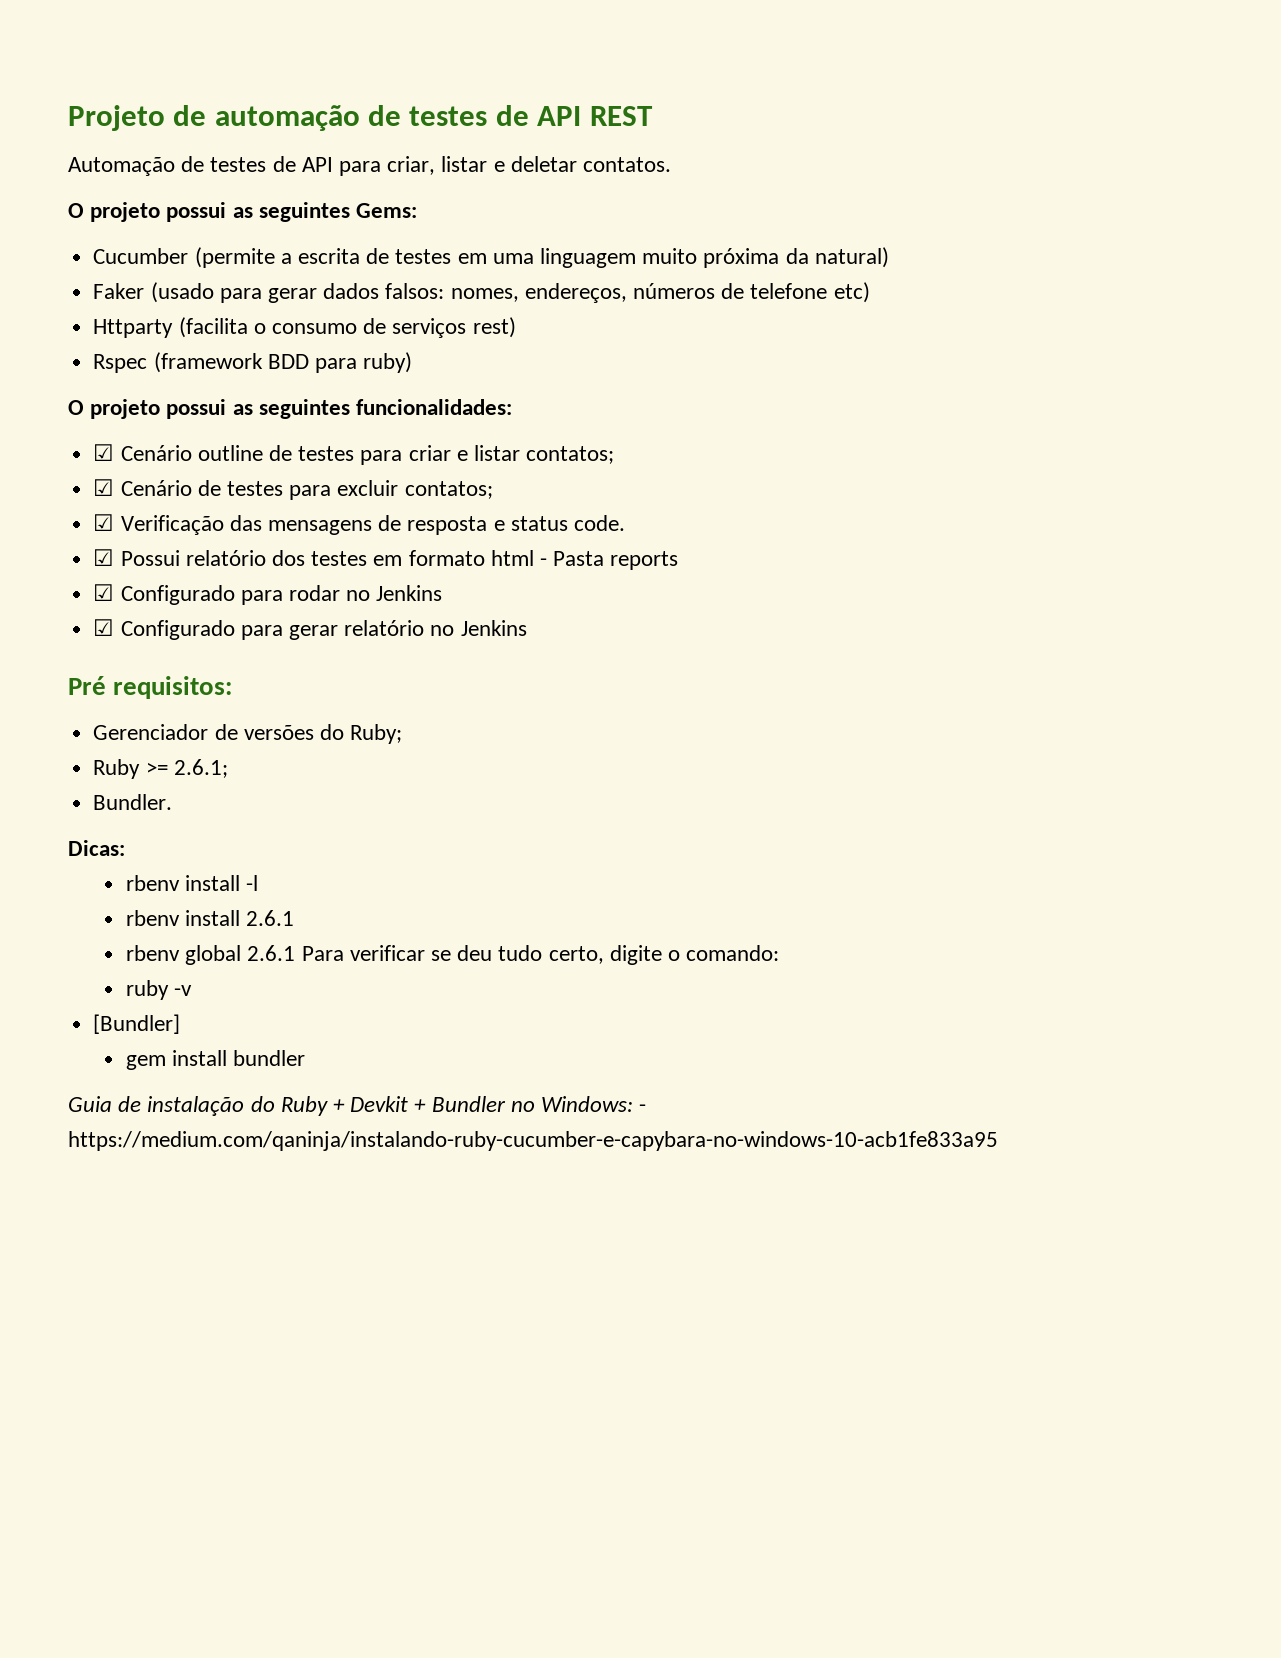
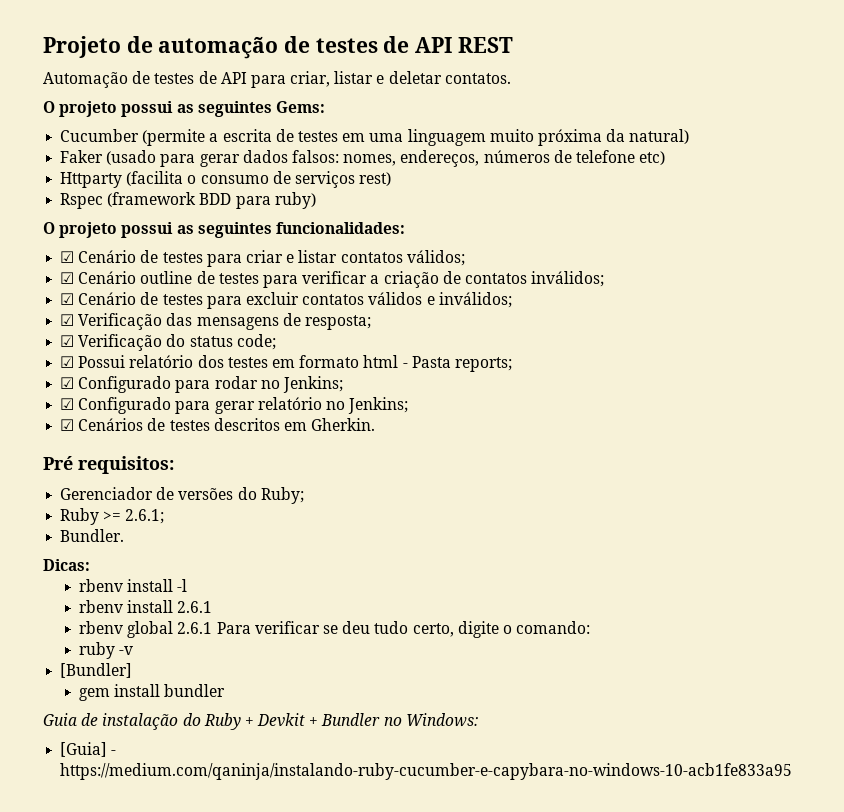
- ☑ Cenário outline de testes para criar e listar contatos;
+ ☑ Cenário de testes para criar e listar contatos válidos;
+ ☑ Cenário outline de testes para verificar a criação de contatos inválidos;
- ☑ Cenário de testes para excluir contatos;
+ ☑ Cenário de testes para excluir contatos válidos e inválidos;
- ☑ Verificação das mensagens de resposta e status code.
+ ☑ Verificação das mensagens de resposta;
+ ☑ Verificação do status code;
- ☑ Possui relatório dos testes em formato html - Pasta reports
+ ☑ Possui relatório dos testes em formato html - Pasta reports;
- ☑ Configurado para rodar no Jenkins
+ ☑ Configurado para rodar no Jenkins;
- ☑ Configurado para gerar relatório no Jenkins
+ ☑ Configurado para gerar relatório no Jenkins;
+ ☑ Cenários de testes descritos em Gherkin.
- Guia de instalação do Ruby + Devkit + Bundler no Windows: - https://medium.com/qaninja/instalando-ruby-cucumber-e-capybara-no-windows-10-acb1fe833a95
+ Guia de instalação do Ruby + Devkit + Bundler no Windows:
+ [Guia] - https://medium.com/qaninja/instalando-ruby-cucumber-e-capybara-no-windows-10-acb1fe833a95

